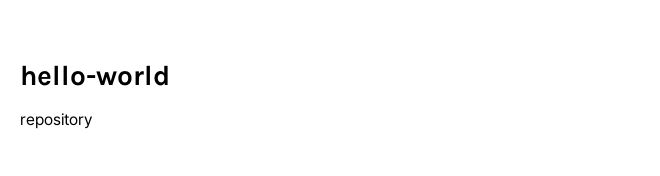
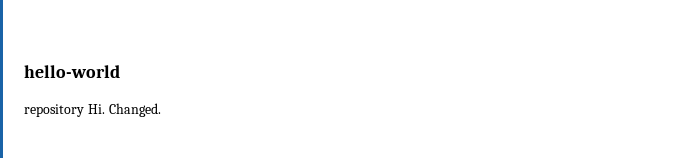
- repository
+ repository Hi. Changed.

